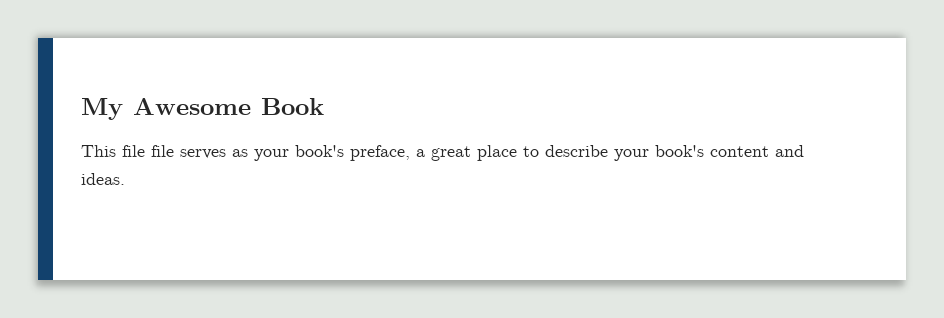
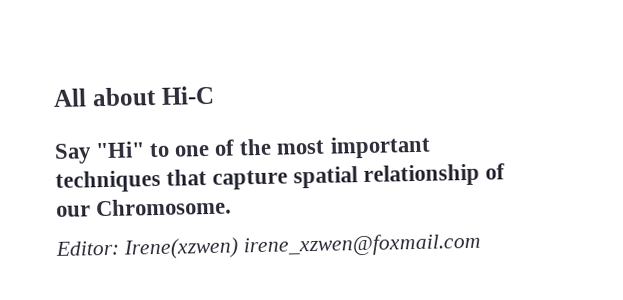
- My Awesome Book
- This file file serves as your book's preface, a great place to describe your book's content and ideas.
+ All about Hi-C
+ Say "Hi" to one of the most important techniques that capture spatial relationship of our Chromosome.
+ Editor: Irene(xzwen) irene_xzwen@foxmail.com

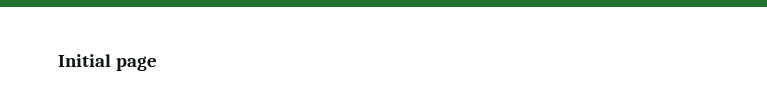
- All about Hi-C
- Say "Hi" to one of the most important techniques that capture spatial relationship of our Chromosome.
- Editor: Irene(xzwen) irene_xzwen@foxmail.com
+ Initial page

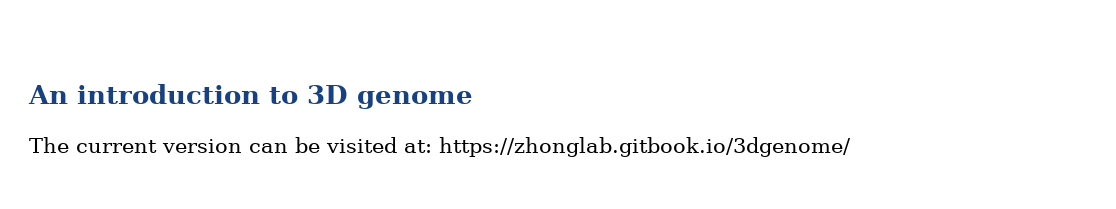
- Initial page
+ An introduction to 3D genome
+ The current version can be visited at: https://zhonglab.gitbook.io/3dgenome/

